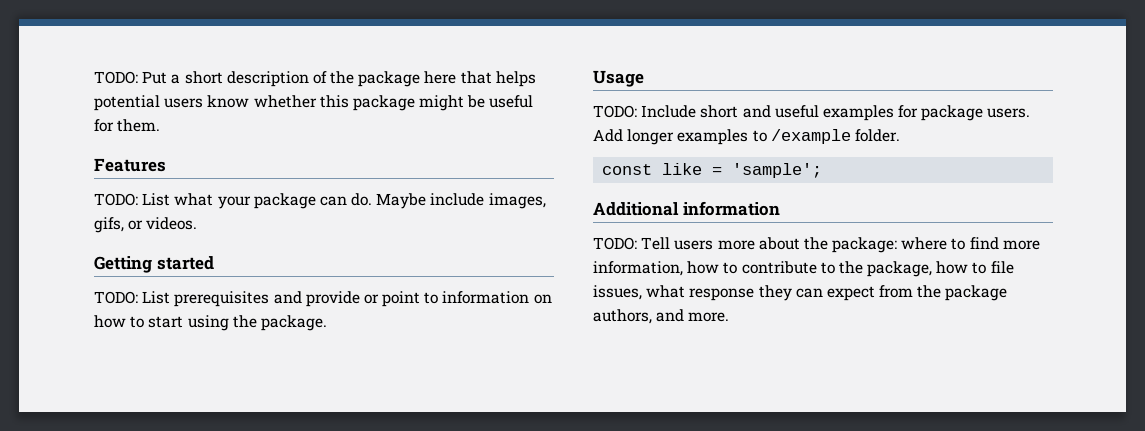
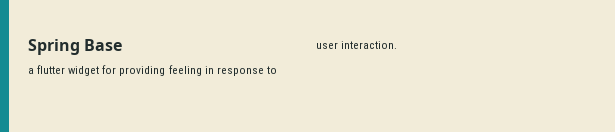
- TODO: Put a short description of the package here that helps potential users know whether this package might be useful for them.
- Features
- TODO: List what your package can do. Maybe include images, gifs, or videos.
- Getting started
- TODO: List prerequisites and provide or point to information on how to start using the package.
- Usage
- TODO: Include short and useful examples for package users. Add longer examples to /example folder.
- const like = 'sample';
- Additional information
- TODO: Tell users more about the package: where to find more information, how to contribute to the package, how to file issues, what response they can expect from the package authors, and more.
+ Spring Base
+ a flutter widget for providing feeling in response to user interaction.

